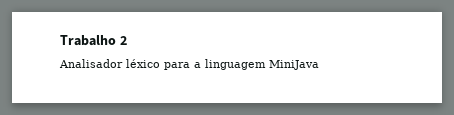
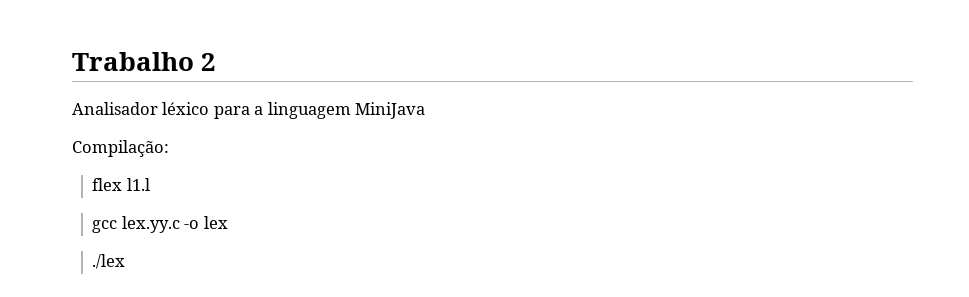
+ Compilação:
+ flex l1.l
+ gcc lex.yy.c -o lex
+ ./lex

